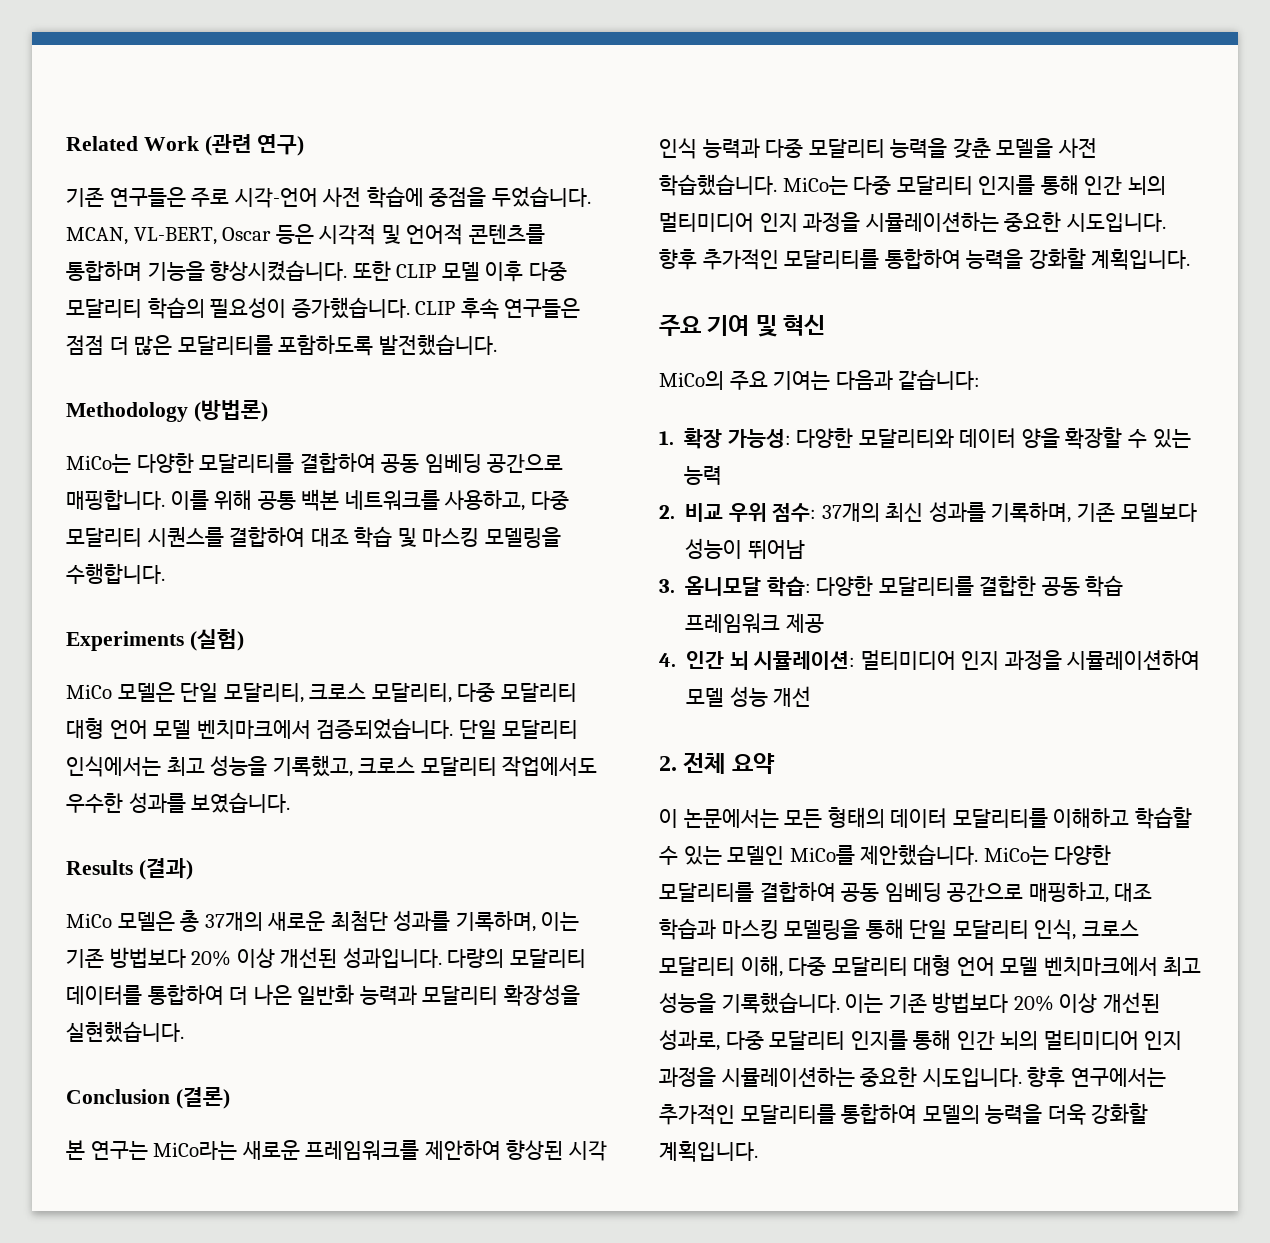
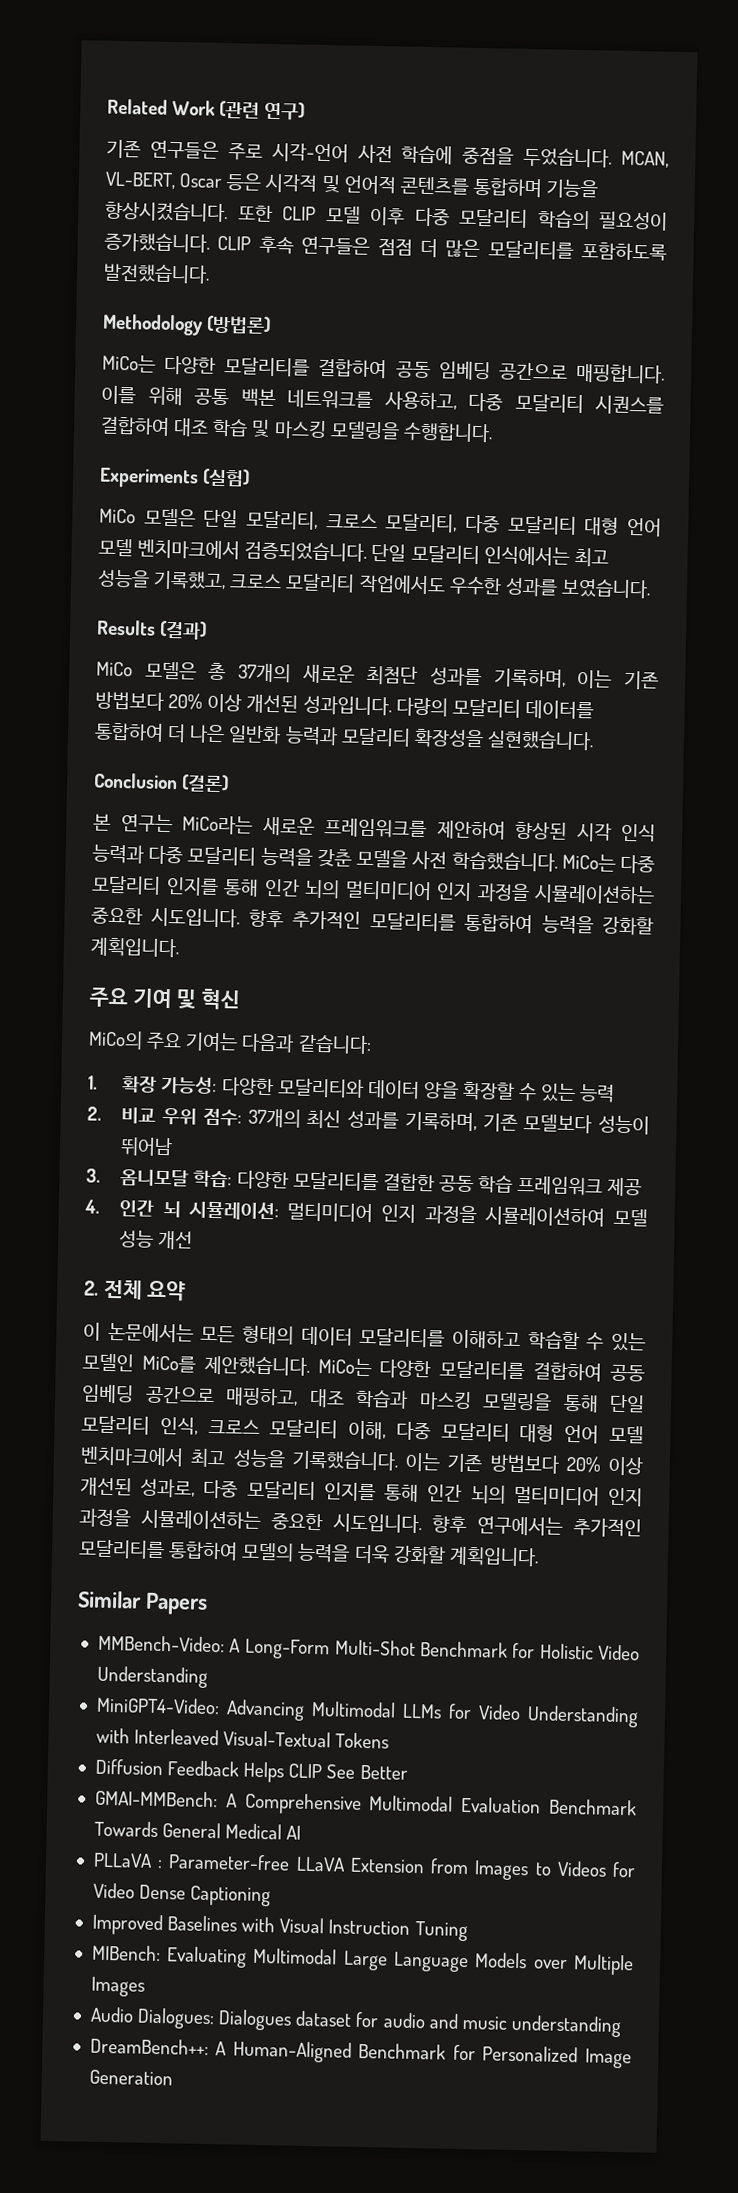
+ Similar Papers
+ MMBench-Video: A Long-Form Multi-Shot Benchmark for Holistic Video Understanding
+ MiniGPT4-Video: Advancing Multimodal LLMs for Video Understanding with Interleaved Visual-Textual Tokens
+ Diffusion Feedback Helps CLIP See Better
+ GMAI-MMBench: A Comprehensive Multimodal Evaluation Benchmark Towards General Medical AI
+ PLLaVA : Parameter-free LLaVA Extension from Images to Videos for Video Dense Captioning
+ Improved Baselines with Visual Instruction Tuning
+ MIBench: Evaluating Multimodal Large Language Models over Multiple Images
+ Audio Dialogues: Dialogues dataset for audio and music understanding
+ DreamBench++: A Human-Aligned Benchmark for Personalized Image Generation

